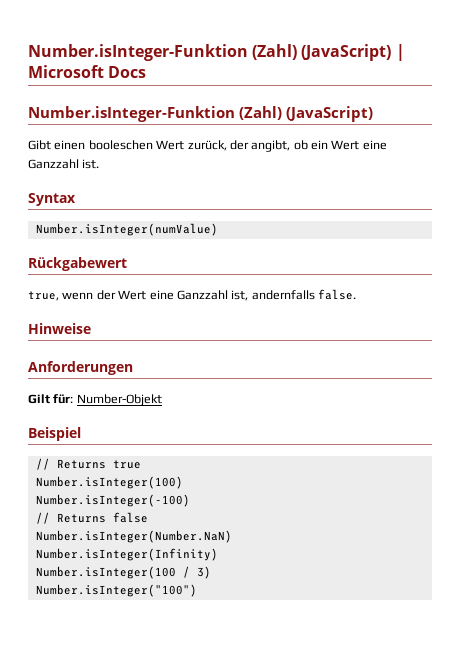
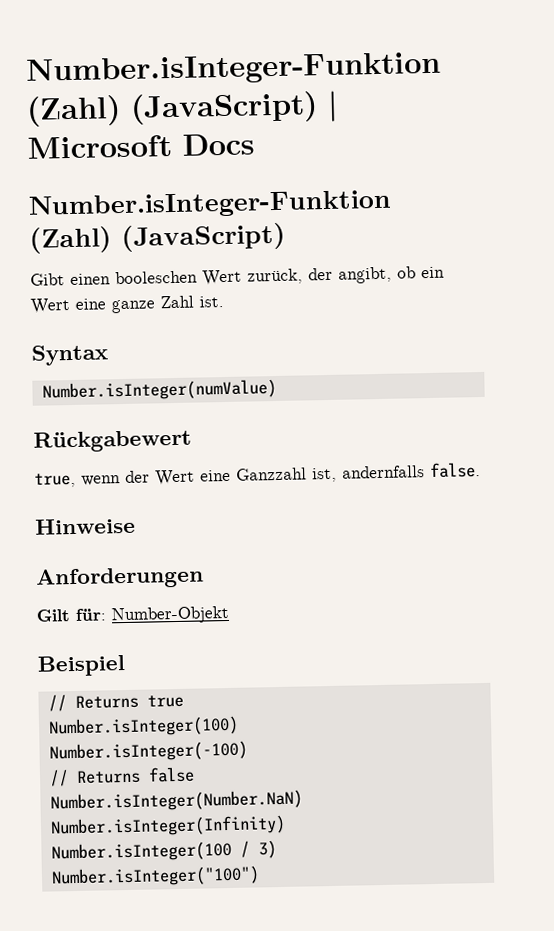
- Gibt einen booleschen Wert zurück, der angibt, ob ein Wert eine Ganzzahl ist.
+ Gibt einen booleschen Wert zurück, der angibt, ob ein Wert eine ganze Zahl ist.

